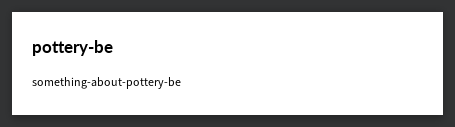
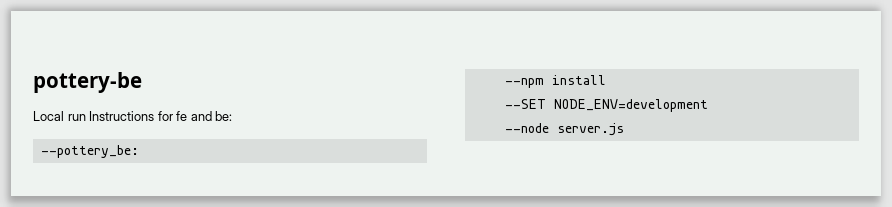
- something-about-pottery-be
+ Local run Instructions for fe and be:
+ --pottery_be:
+ --npm install
+ --SET NODE_ENV=development
+ --node server.js

